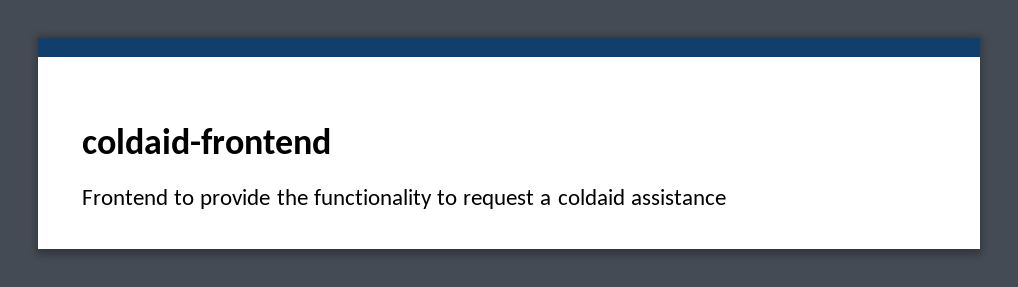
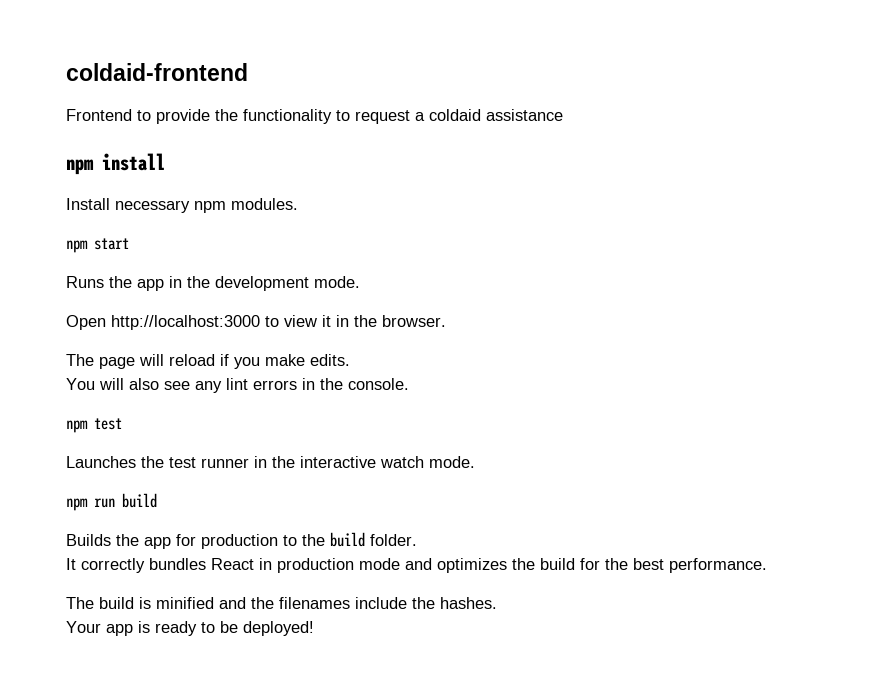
+ npm install
+ Install necessary npm modules.
+ npm start
+ Runs the app in the development mode.
+ Open http://localhost:3000 to view it in the browser.
+ The page will reload if you make edits.
+ You will also see any lint errors in the console.
+ npm test
+ Launches the test runner in the interactive watch mode.
+ npm run build
+ Builds the app for production to the build folder.
+ It correctly bundles React in production mode and optimizes the build for the best performance.
+ The build is minified and the filenames include the hashes.
+ Your app is ready to be deployed!

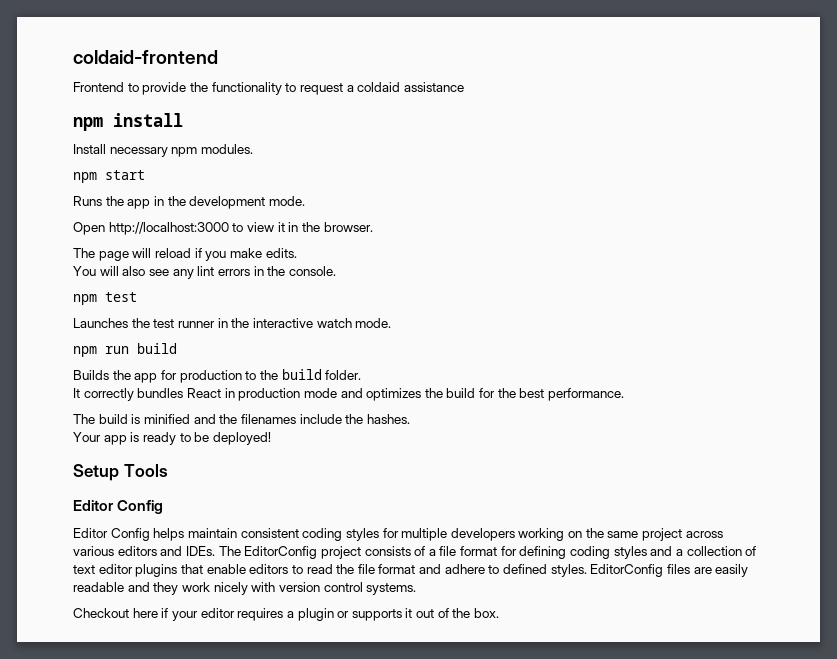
+ Setup Tools
+ Editor Config
+ Editor Config helps maintain consistent coding styles for multiple developers working on the same project across various editors and IDEs. The EditorConfig project consists of a file format for defining coding styles and a collection of text editor plugins that enable editors to read the file format and adhere to defined styles. EditorConfig files are easily readable and they work nicely with version control systems.
+ Checkout here if your editor requires a plugin or supports it out of the box.

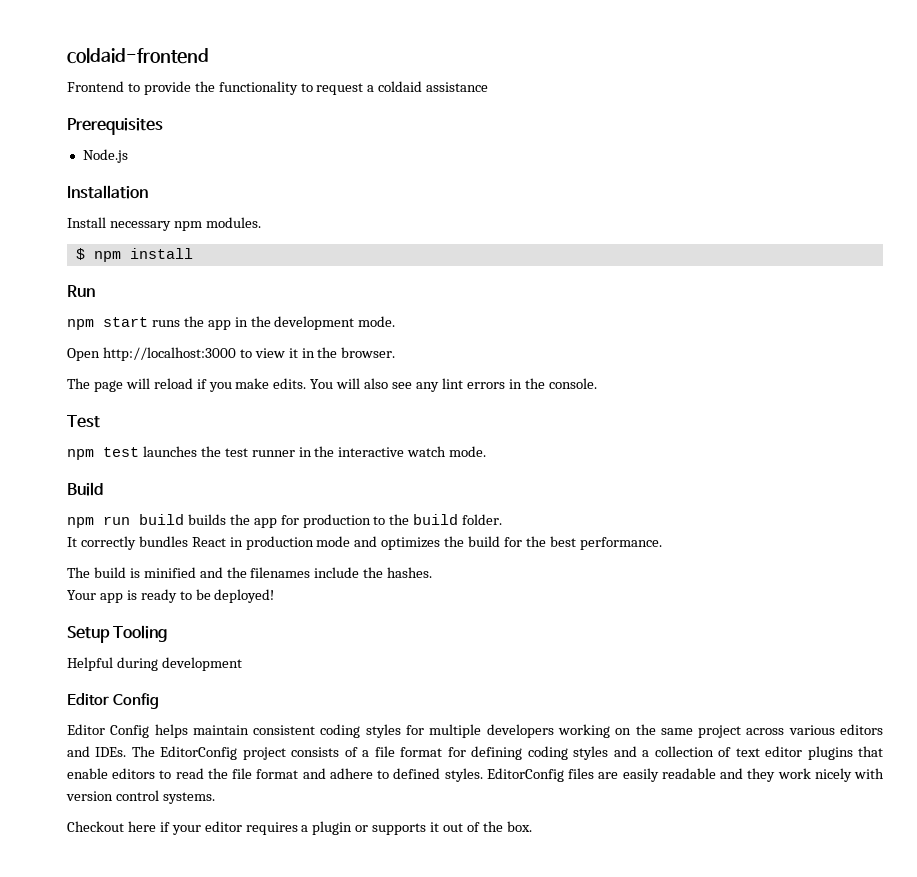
- npm install
+ Prerequisites
+ Node.js
+ Installation
+ $ npm install
+ Run
- npm start
- Runs the app in the development mode.
+ npm start runs the app in the development mode.
- The page will reload if you make edits.
- You will also see any lint errors in the console.
+ The page will reload if you make edits. You will also see any lint errors in the console.
+ Test
- npm test
- Launches the test runner in the interactive watch mode.
+ npm test launches the test runner in the interactive watch mode.
+ Build
- npm run build
- Builds the app for production to the build folder.
+ npm run build builds the app for production to the build folder.
- Setup Tools
+ Setup Tooling
+ Helpful during development

